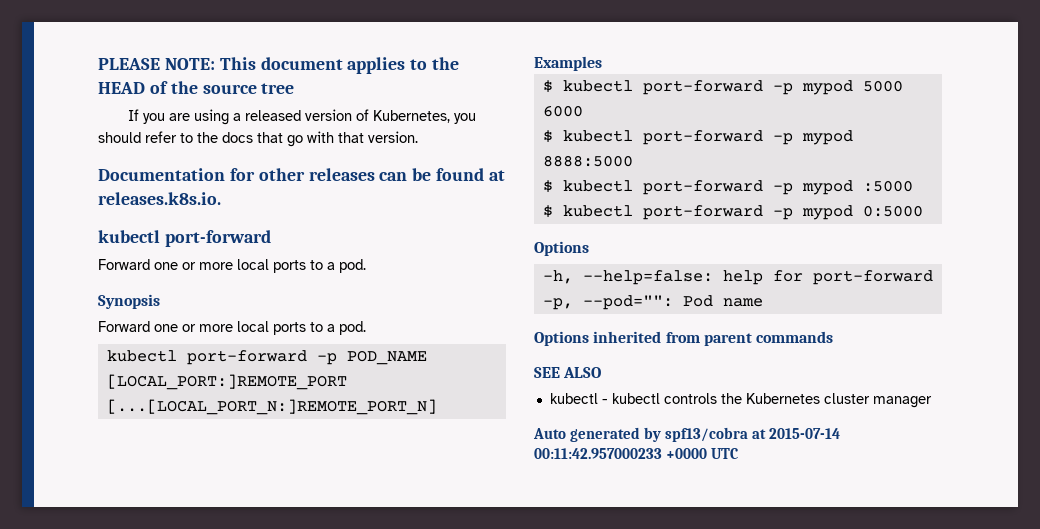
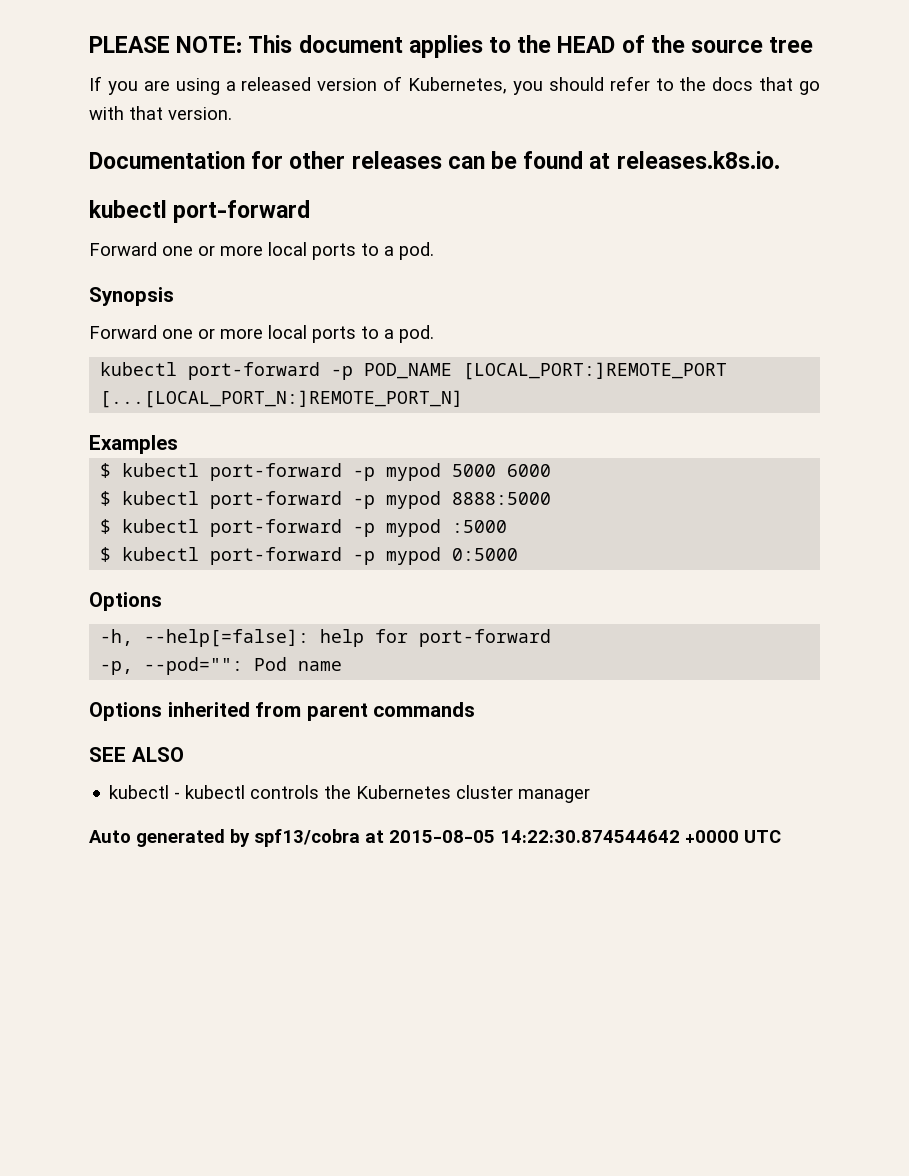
- -h, --help=false: help for port-forward
+ -h, --help[=false]: help for port-forward
- Auto generated by spf13/cobra at 2015-07-14 00:11:42.957000233 +0000 UTC
+ Auto generated by spf13/cobra at 2015-08-05 14:22:30.874544642 +0000 UTC

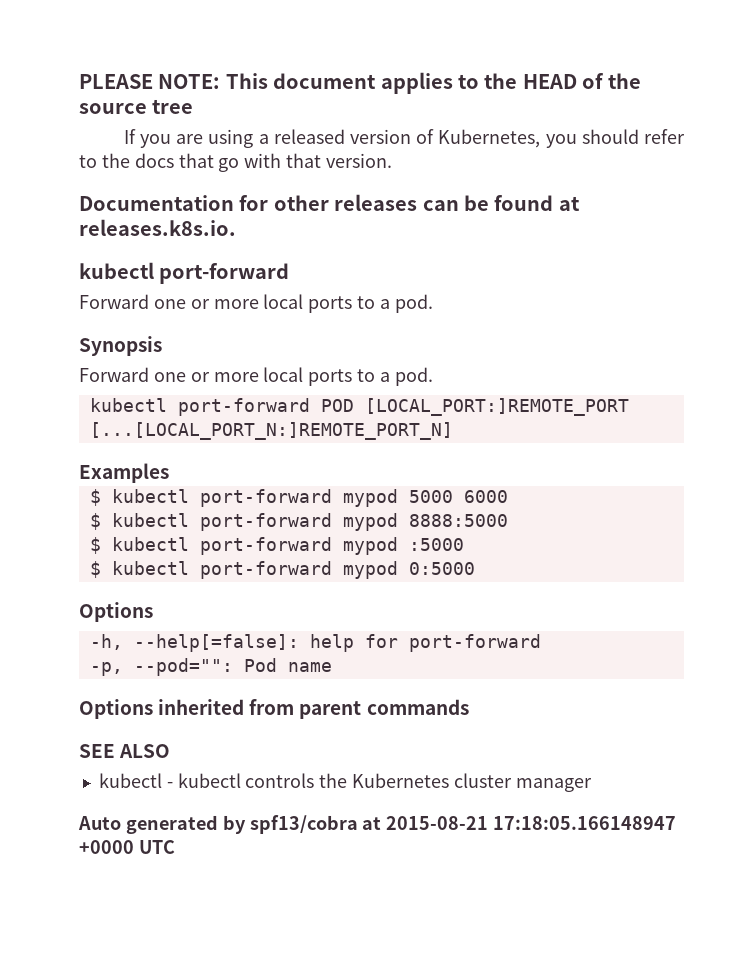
- kubectl port-forward -p POD_NAME [LOCAL_PORT:]REMOTE_PORT [...[LOCAL_PORT_N:]REMOTE_PORT_N]
+ kubectl port-forward POD [LOCAL_PORT:]REMOTE_PORT [...[LOCAL_PORT_N:]REMOTE_PORT_N]
- $ kubectl port-forward -p mypod 5000 6000
+ $ kubectl port-forward mypod 5000 6000
- $ kubectl port-forward -p mypod 8888:5000
+ $ kubectl port-forward mypod 8888:5000
- $ kubectl port-forward -p mypod :5000
+ $ kubectl port-forward mypod :5000
- $ kubectl port-forward -p mypod 0:5000
+ $ kubectl port-forward mypod 0:5000
- Auto generated by spf13/cobra at 2015-08-05 14:22:30.874544642 +0000 UTC
+ Auto generated by spf13/cobra at 2015-08-21 17:18:05.166148947 +0000 UTC

